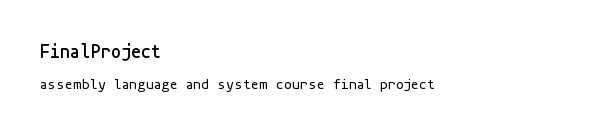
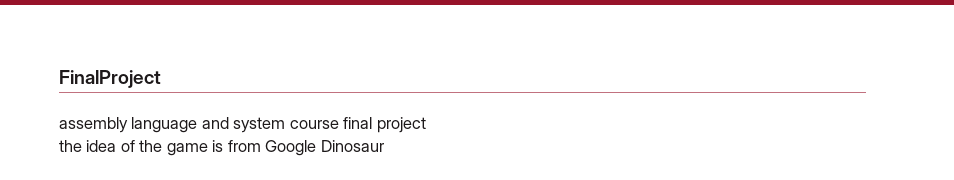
+ the idea of the game is from Google Dinosaur

